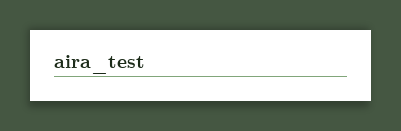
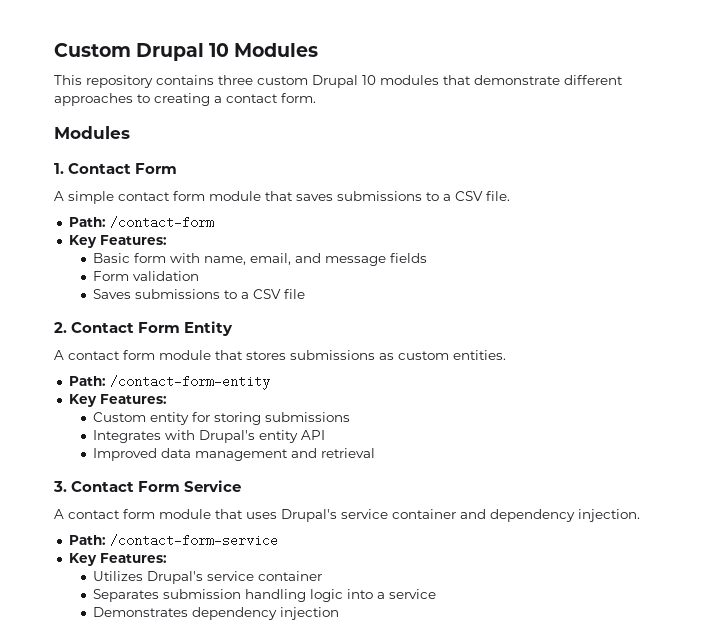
- aira_test
+ Custom Drupal 10 Modules
+ This repository contains three custom Drupal 10 modules that demonstrate different approaches to creating a contact form.
+ Modules
+ 1. Contact Form
+ A simple contact form module that saves submissions to a CSV file.
+ Path: /contact-form
+ Key Features:
+ Basic form with name, email, and message fields
+ Form validation
+ Saves submissions to a CSV file
+ 2. Contact Form Entity
+ A contact form module that stores submissions as custom entities.
+ Path: /contact-form-entity
+ Key Features:
+ Custom entity for storing submissions
+ Integrates with Drupal's entity API
+ Improved data management and retrieval
+ 3. Contact Form Service
+ A contact form module that uses Drupal's service container and dependency injection.
+ Path: /contact-form-service
+ Key Features:
+ Utilizes Drupal's service container
+ Separates submission handling logic into a service
+ Demonstrates dependency injection

